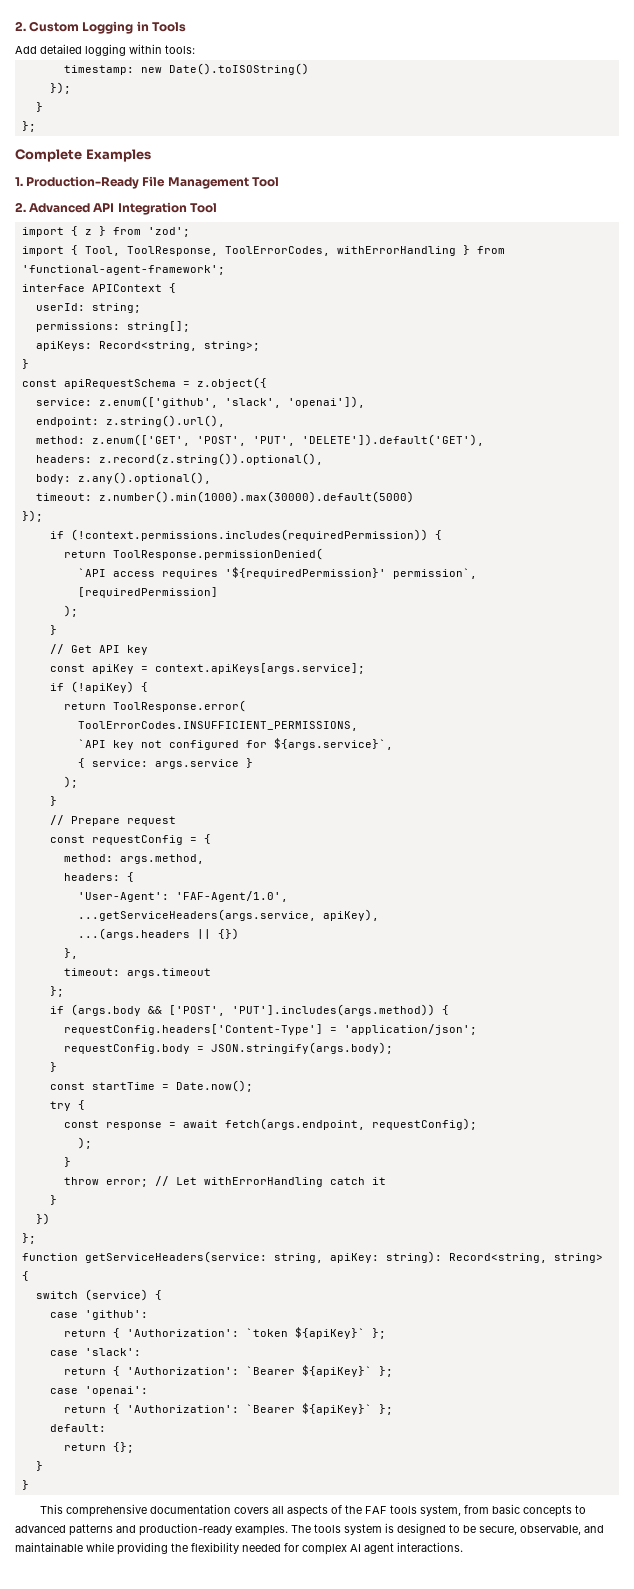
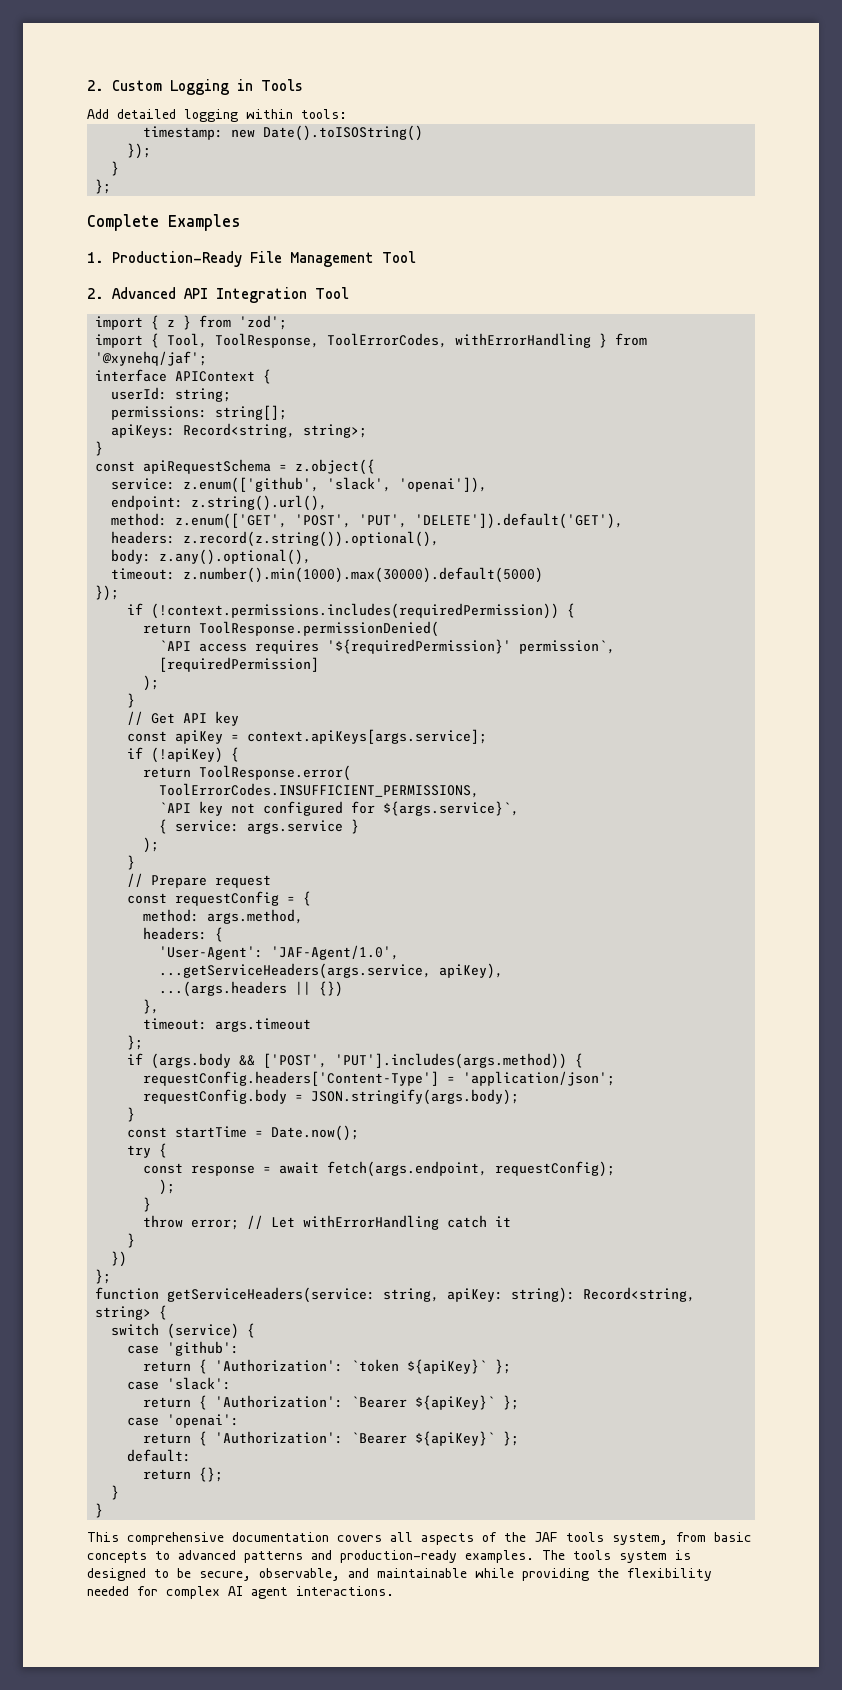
- import { Tool, ToolResponse, ToolErrorCodes, withErrorHandling } from 'functional-agent-framework';
+ import { Tool, ToolResponse, ToolErrorCodes, withErrorHandling } from '@xynehq/jaf';
- 'User-Agent': 'FAF-Agent/1.0',
+ 'User-Agent': 'JAF-Agent/1.0',
- This comprehensive documentation covers all aspects of the FAF tools system, from basic concepts to advanced patterns and production-ready examples.
+ This comprehensive documentation covers all aspects of the JAF tools system, from basic concepts to advanced patterns and production-ready examples.

